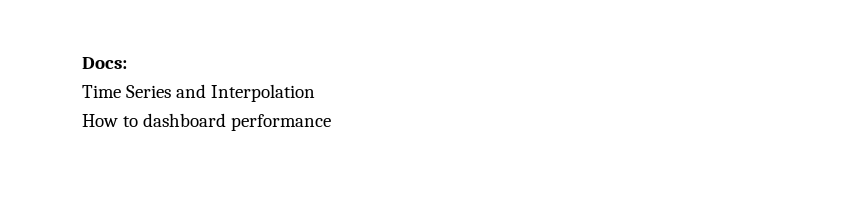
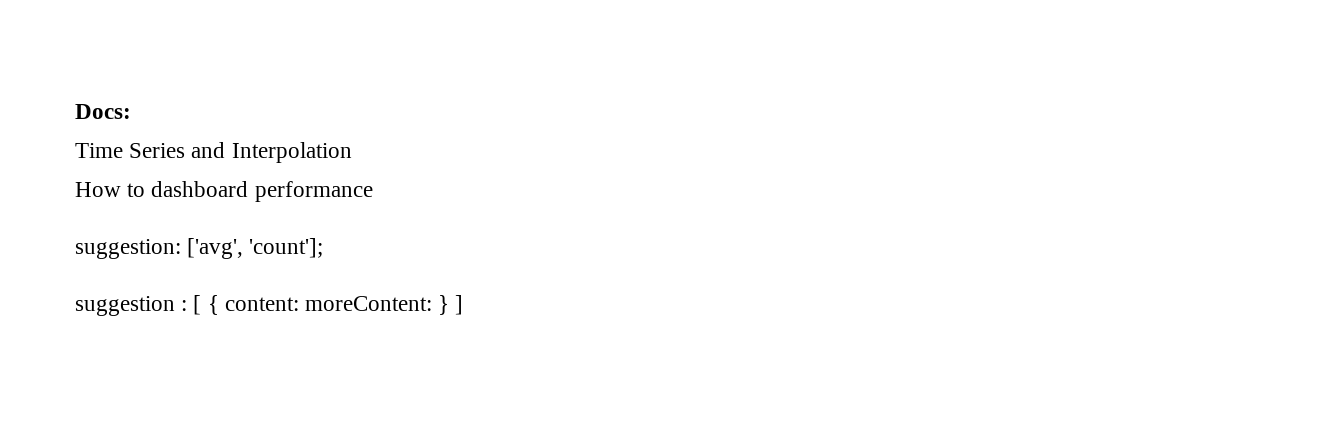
+ suggestion: ['avg', 'count'];
+ suggestion : [ { content: moreContent: } ]

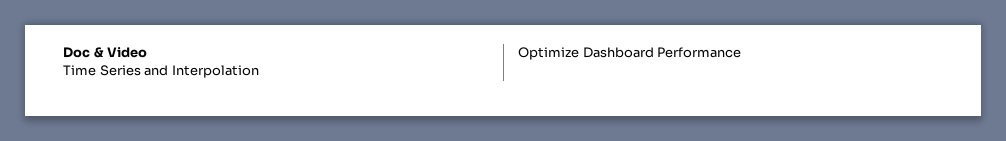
- Docs:
+ Doc & Video
- How to dashboard performance
- suggestion: ['avg', 'count'];
- suggestion : [ { content: moreContent: } ]
+ Optimize Dashboard Performance

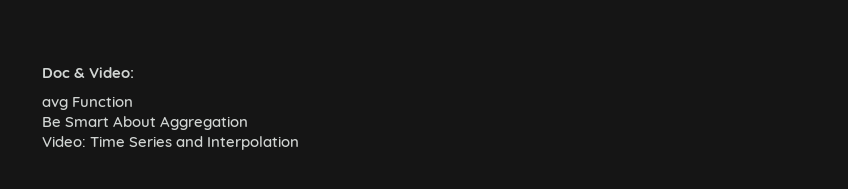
- Doc & Video
- Time Series and Interpolation
+ Doc & Video:
+ avg Function
+ Be Smart About Aggregation
+ Video: Time Series and Interpolation
- Optimize Dashboard Performance

